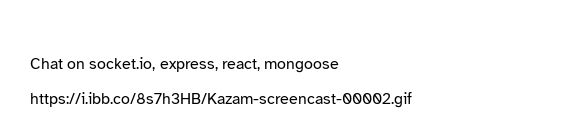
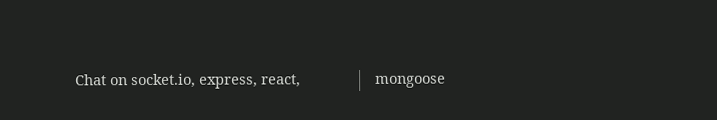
- https://i.ibb.co/8s7h3HB/Kazam-screencast-00002.gif

